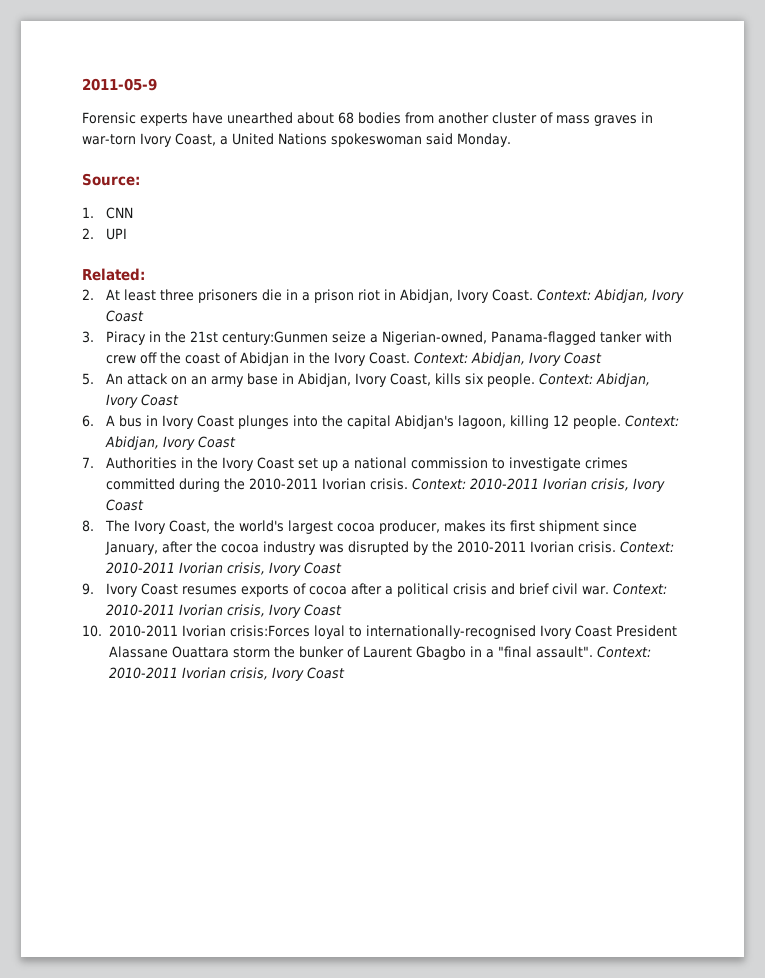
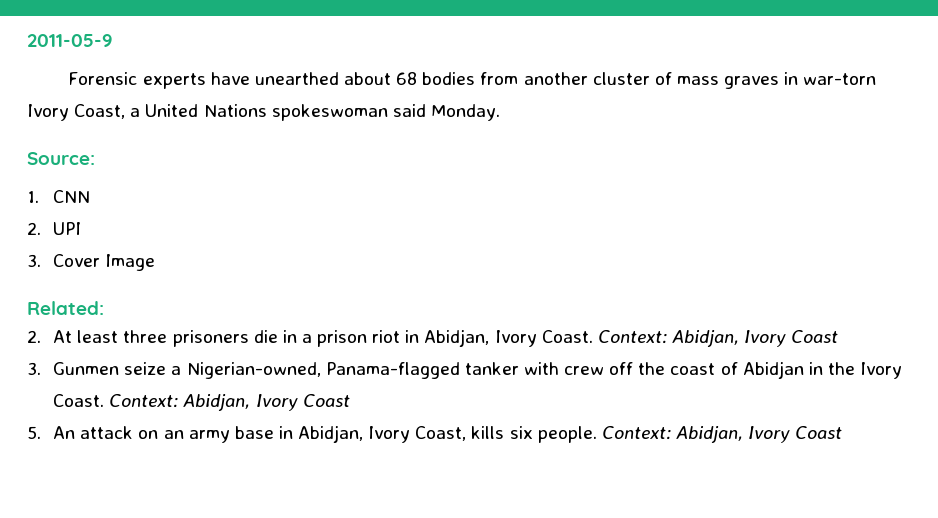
+ 3. Cover Image
- 3. Piracy in the 21st century:Gunmen seize a Nigerian-owned, Panama-flagged tanker with crew off the coast of Abidjan in the Ivory Coast.
+ 3. Gunmen seize a Nigerian-owned, Panama-flagged tanker with crew off the coast of Abidjan in the Ivory Coast.
- 6. A bus in Ivory Coast plunges into the capital Abidjan's lagoon, killing 12 people. Context: Abidjan, Ivory Coast
- 7. Authorities in the Ivory Coast set up a national commission to investigate crimes committed during the 2010-2011 Ivorian crisis. Context: 2010-2011 Ivorian crisis, Ivory Coast
- 8. The Ivory Coast, the world's largest cocoa producer, makes its first shipment since January, after the cocoa industry was disrupted by the 2010-2011 Ivorian crisis. Context: 2010-2011 Ivorian crisis, Ivory Coast
- 9. Ivory Coast resumes exports of cocoa after a political crisis and brief civil war. Context: 2010-2011 Ivorian crisis, Ivory Coast
- 10. 2010-2011 Ivorian crisis:Forces loyal to internationally-recognised Ivory Coast President Alassane Ouattara storm the bunker of Laurent Gbagbo in a "final assault". Context: 2010-2011 Ivorian crisis, Ivory Coast

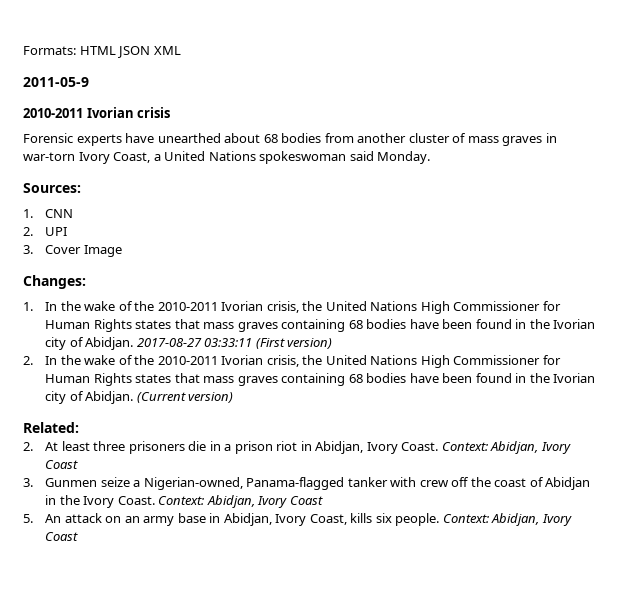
+ Formats: HTML JSON XML
  2011-05-9
+ 2010-2011 Ivorian crisis
- Source:
+ Sources:
+ Changes:
+ 1. In the wake of the 2010-2011 Ivorian crisis, the United Nations High Commissioner for Human Rights states that mass graves containing 68 bodies have been found in the Ivorian city of Abidjan. 2017-08-27 03:33:11 (First version)
+ 2. In the wake of the 2010-2011 Ivorian crisis, the United Nations High Commissioner for Human Rights states that mass graves containing 68 bodies have been found in the Ivorian city of Abidjan. (Current version)

